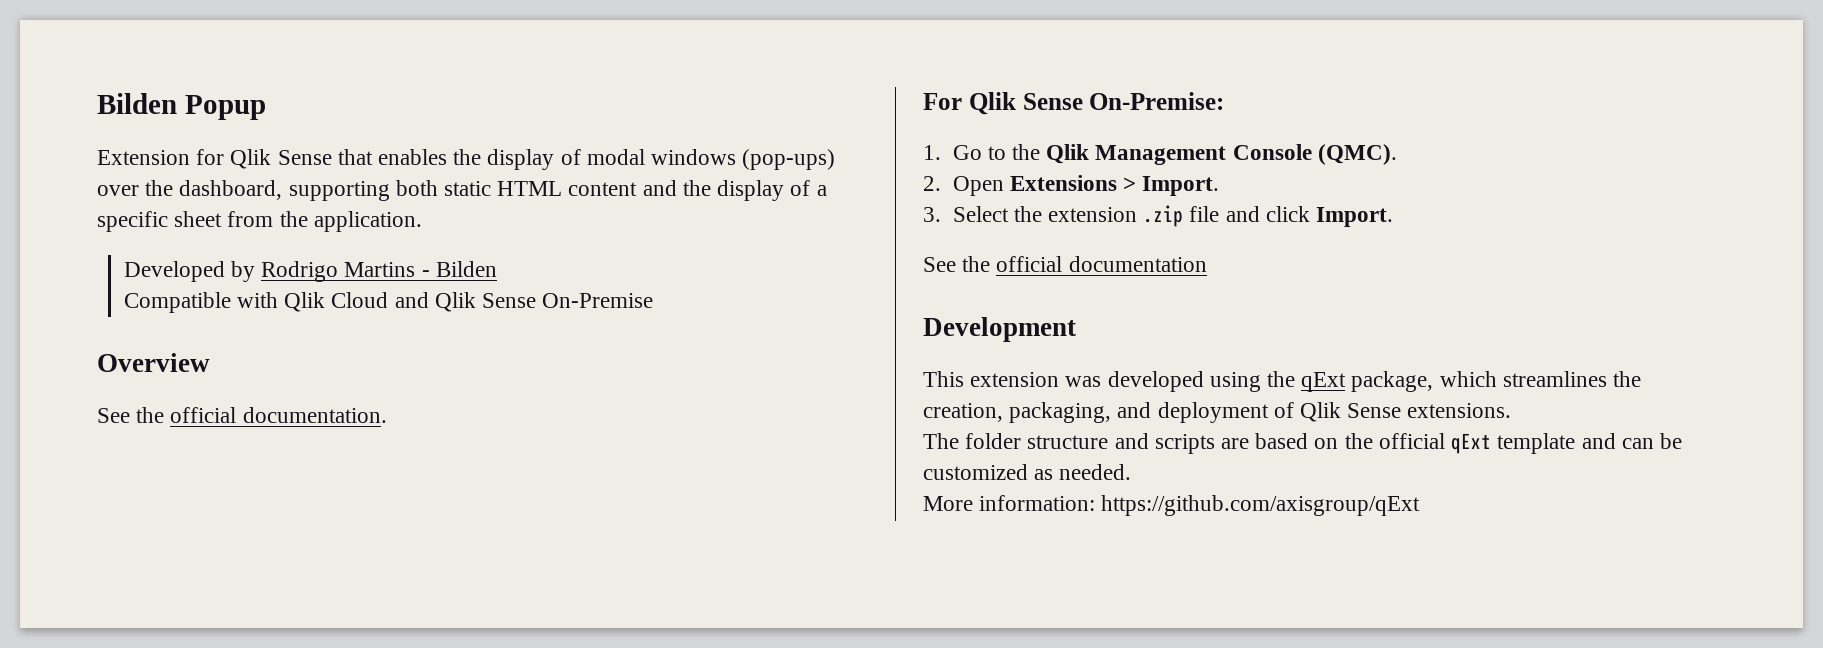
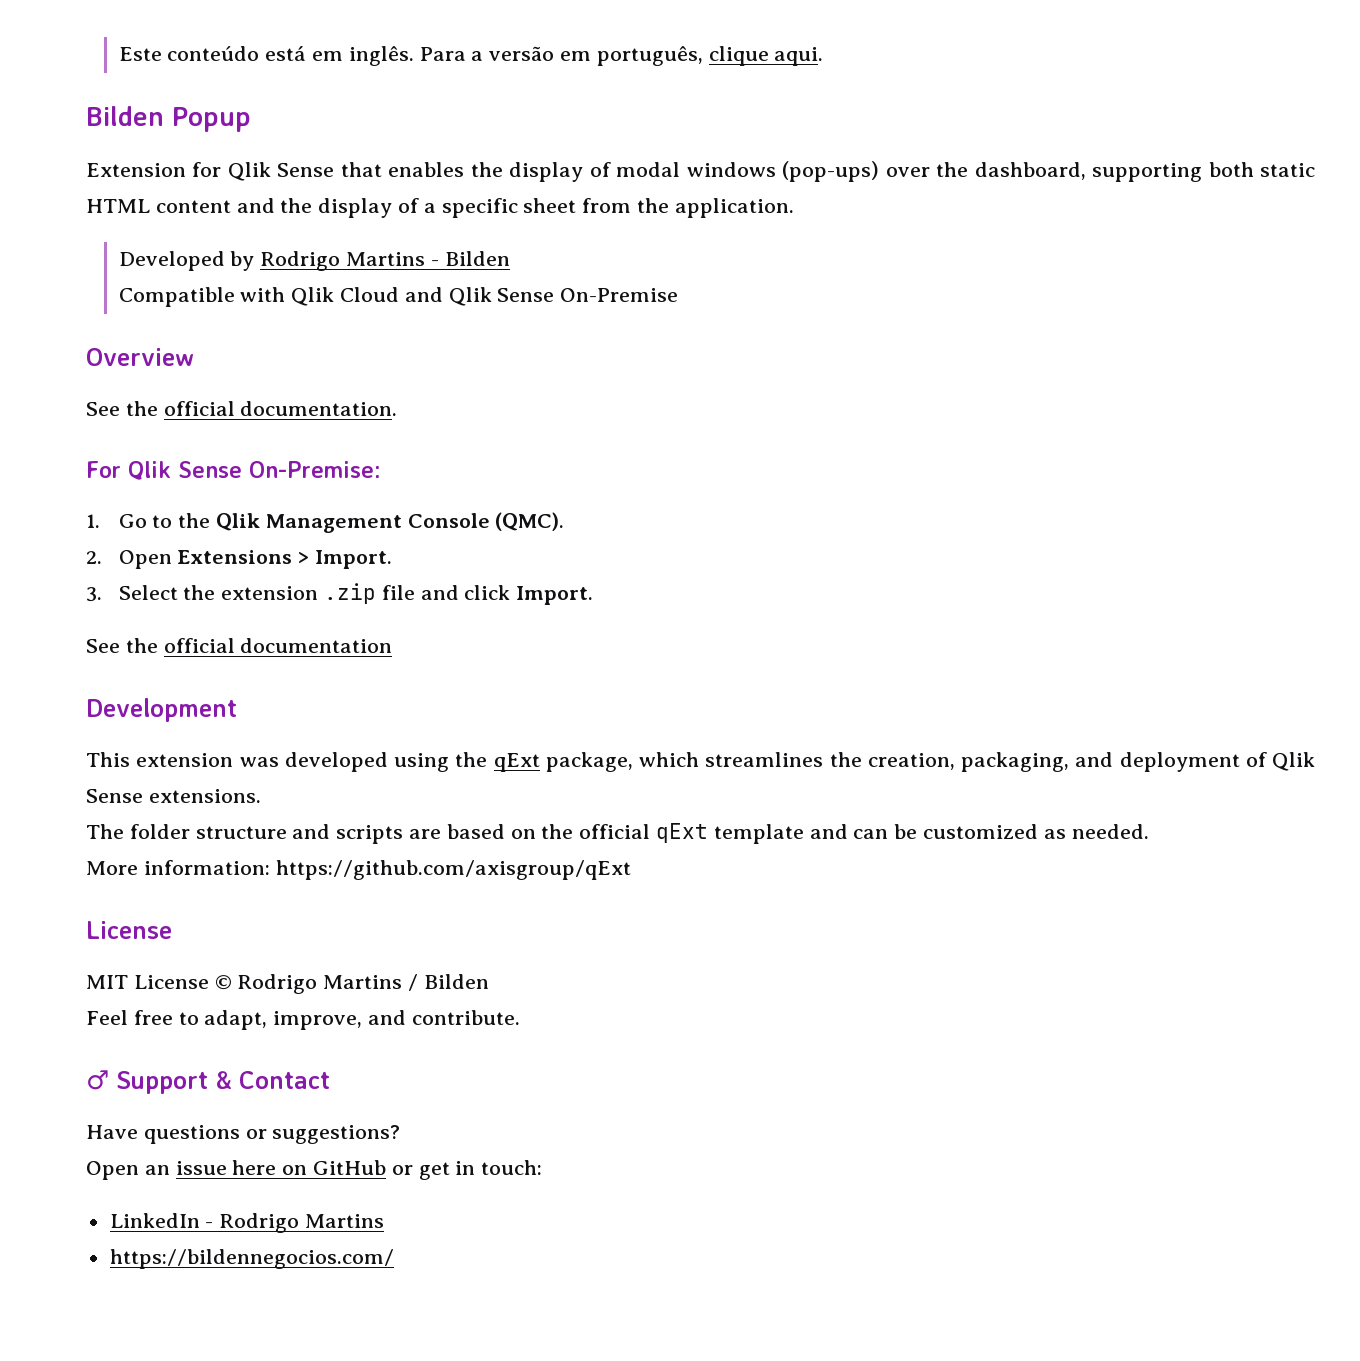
+ Este conteúdo está em inglês. Para a versão em português, clique aqui.
  More information: https://github.com/axisgroup/qExt
+ License
+ MIT License © Rodrigo Martins / Bilden
+ Feel free to adapt, improve, and contribute.
+ ♂ Support & Contact
+ Have questions or suggestions?
+ Open an issue here on GitHub or get in touch:
+ LinkedIn - Rodrigo Martins
+ https://bildennegocios.com/

